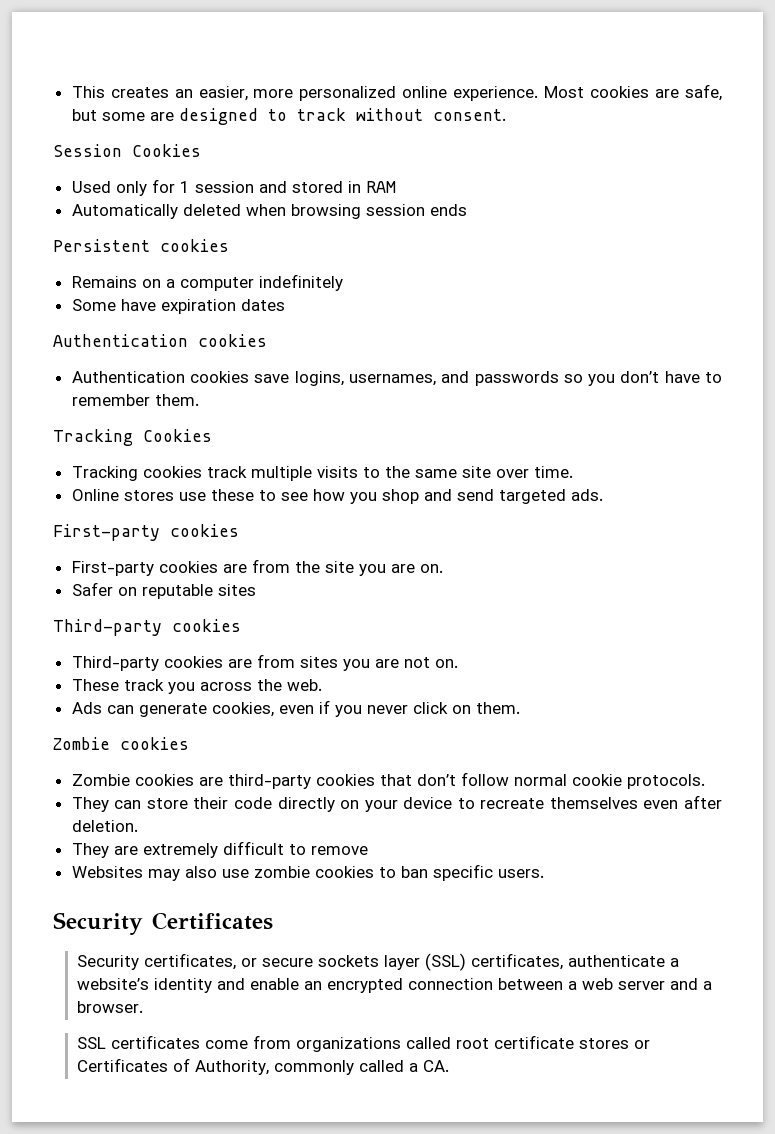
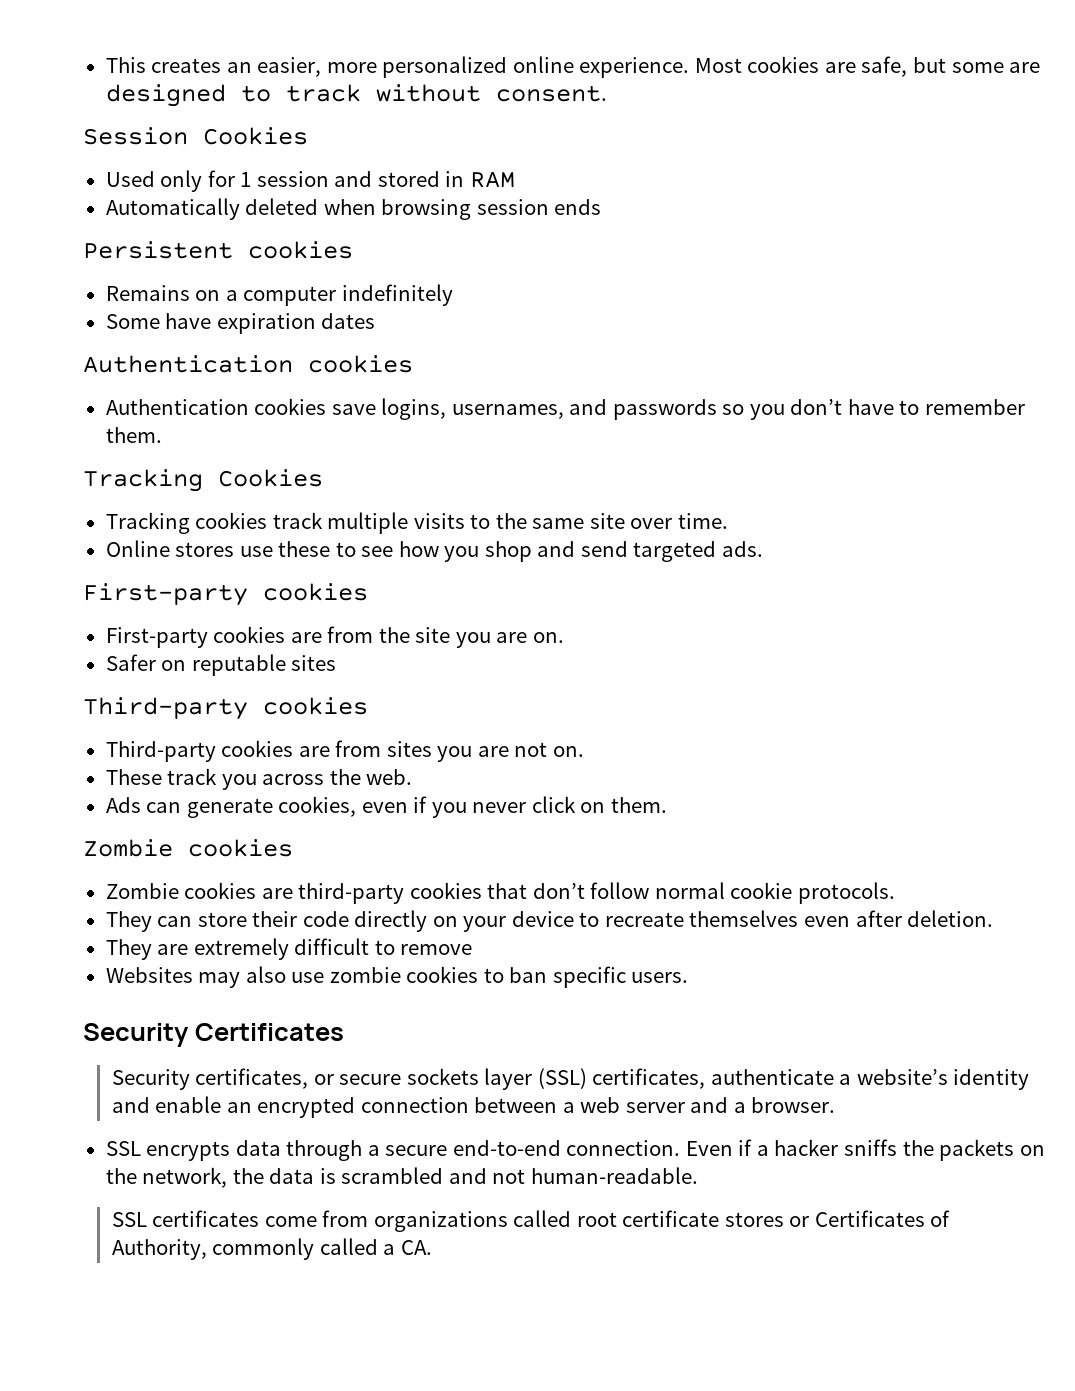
+ SSL encrypts data through a secure end-to-end connection. Even if a hacker sniffs the packets on the network, the data is scrambled and not human-readable.

